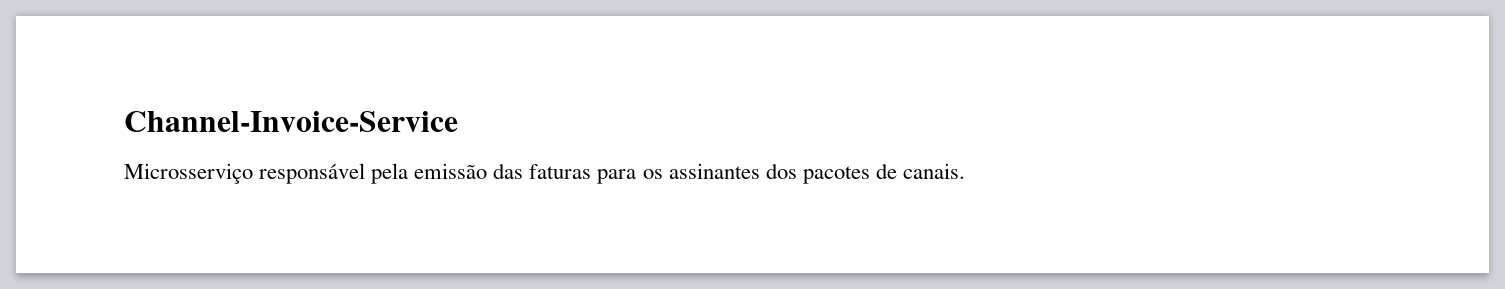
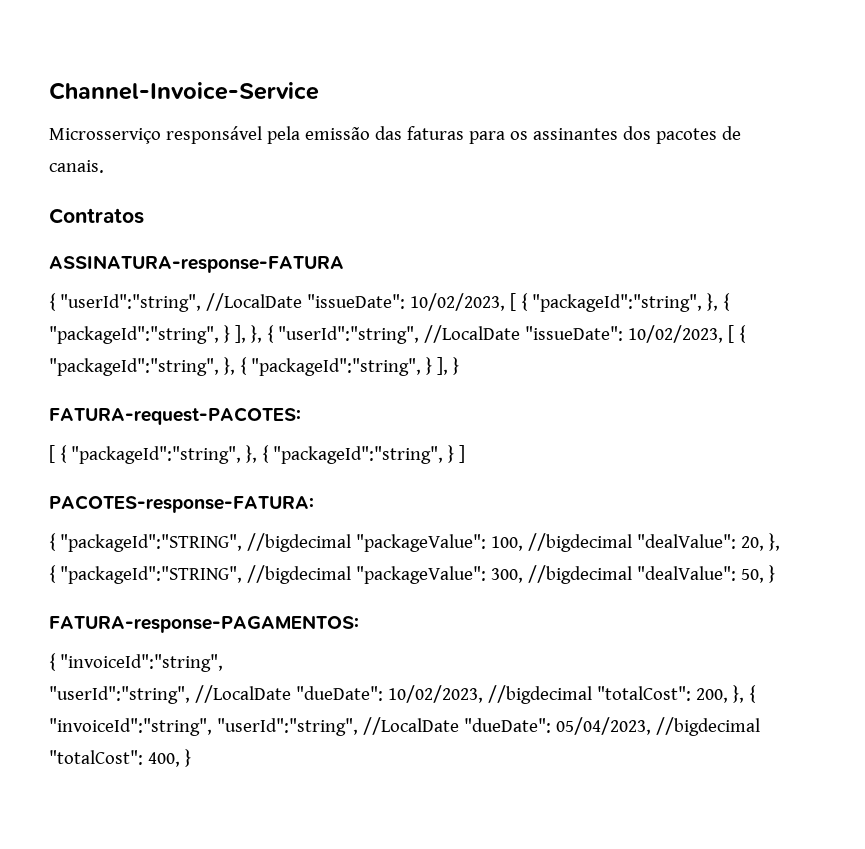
+ Contratos
+ ASSINATURA-response-FATURA
+ { "userId":"string", //LocalDate "issueDate": 10/02/2023, [ { "packageId":"string", }, { "packageId":"string", } ], }, { "userId":"string", //LocalDate "issueDate": 10/02/2023, [ { "packageId":"string", }, { "packageId":"string", } ], }
+ FATURA-request-PACOTES:
+ [ { "packageId":"string", }, { "packageId":"string", } ]
+ PACOTES-response-FATURA:
+ { "packageId":"STRING", //bigdecimal "packageValue": 100, //bigdecimal "dealValue": 20, }, { "packageId":"STRING", //bigdecimal "packageValue": 300, //bigdecimal "dealValue": 50, }
+ FATURA-response-PAGAMENTOS:
+ { "invoiceId":"string",
+ "userId":"string", //LocalDate "dueDate": 10/02/2023, //bigdecimal "totalCost": 200, }, { "invoiceId":"string", "userId":"string", //LocalDate "dueDate": 05/04/2023, //bigdecimal "totalCost": 400, }

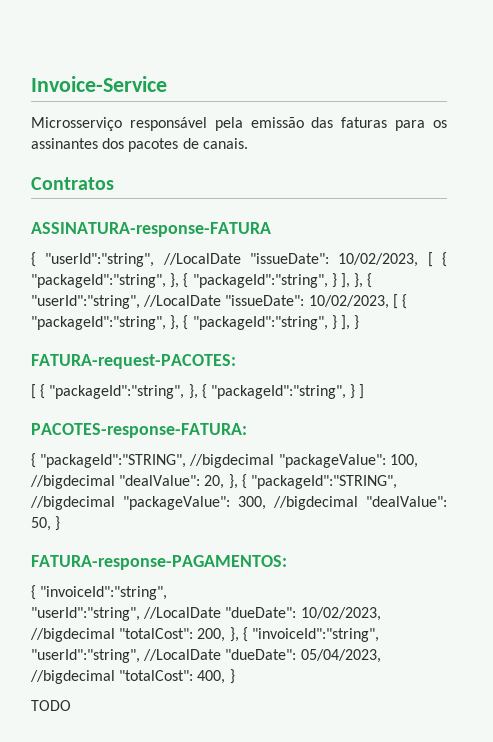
- Channel-Invoice-Service
+ Invoice-Service
+ TODO

